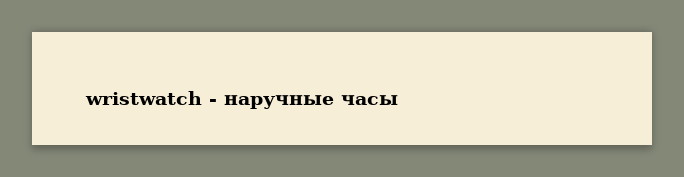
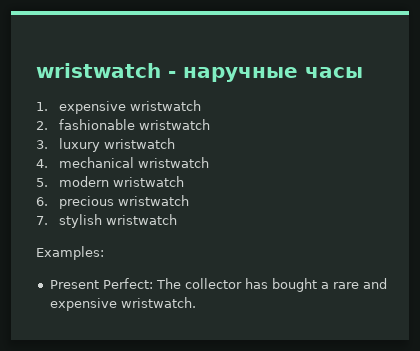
+ 1. expensive wristwatch
+ 2. fashionable wristwatch
+ 3. luxury wristwatch
+ 4. mechanical wristwatch
+ 5. modern wristwatch
+ 6. precious wristwatch
+ 7. stylish wristwatch
+ Examples:
+ Present Perfect: The collector has bought a rare and expensive wristwatch.

